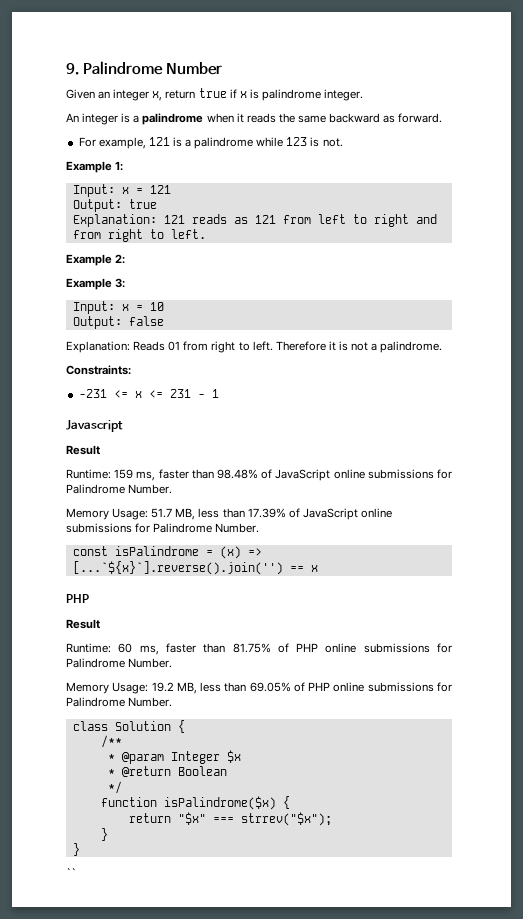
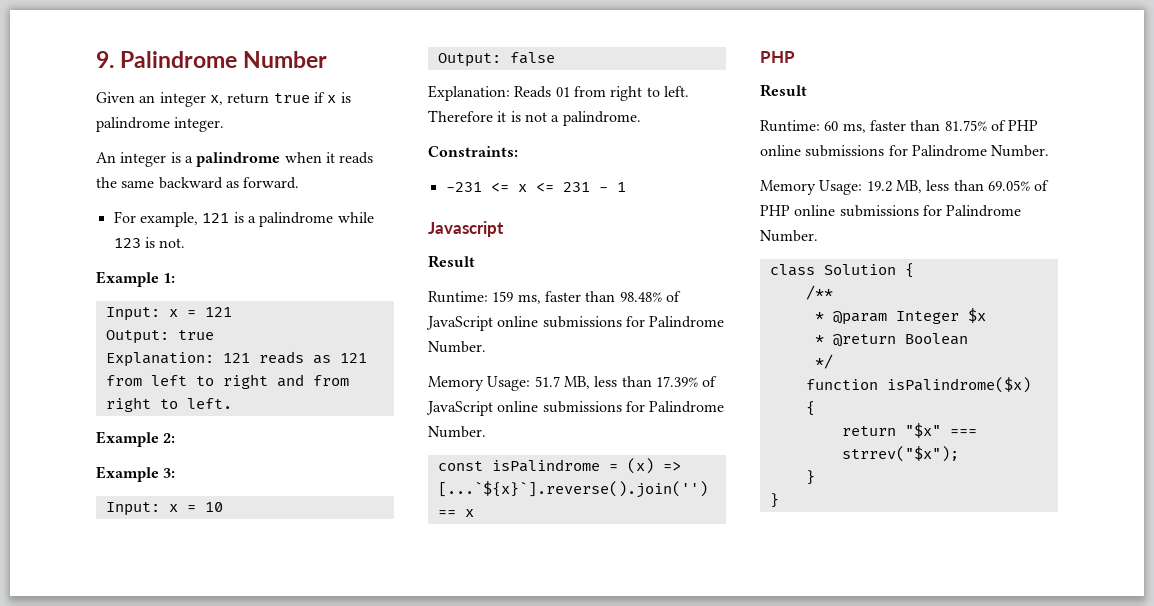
- ``

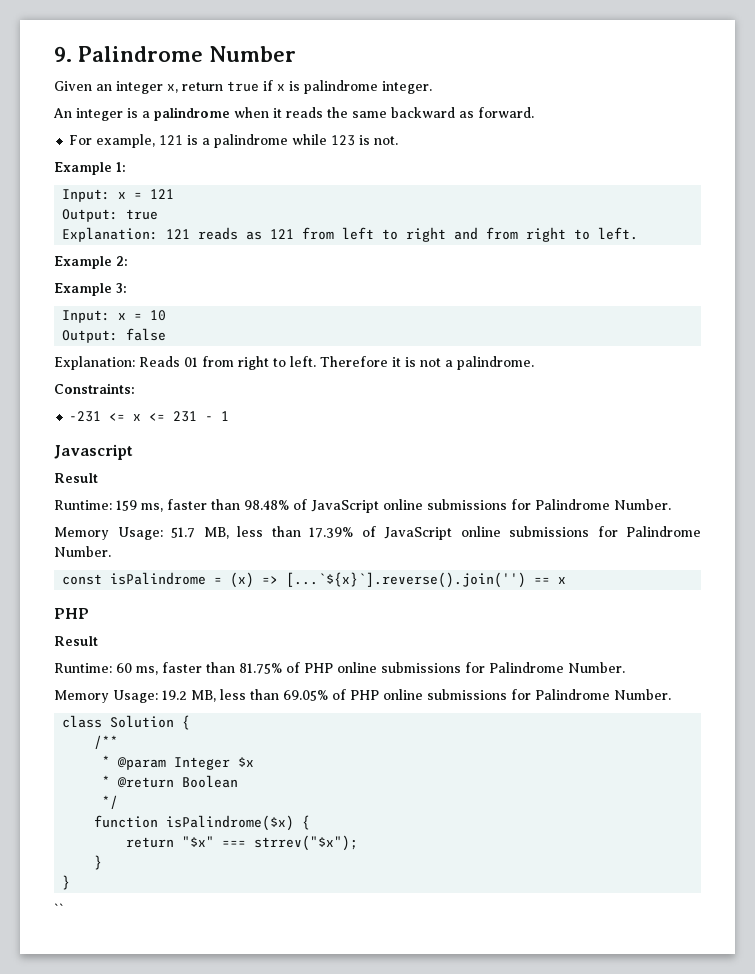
+ ``

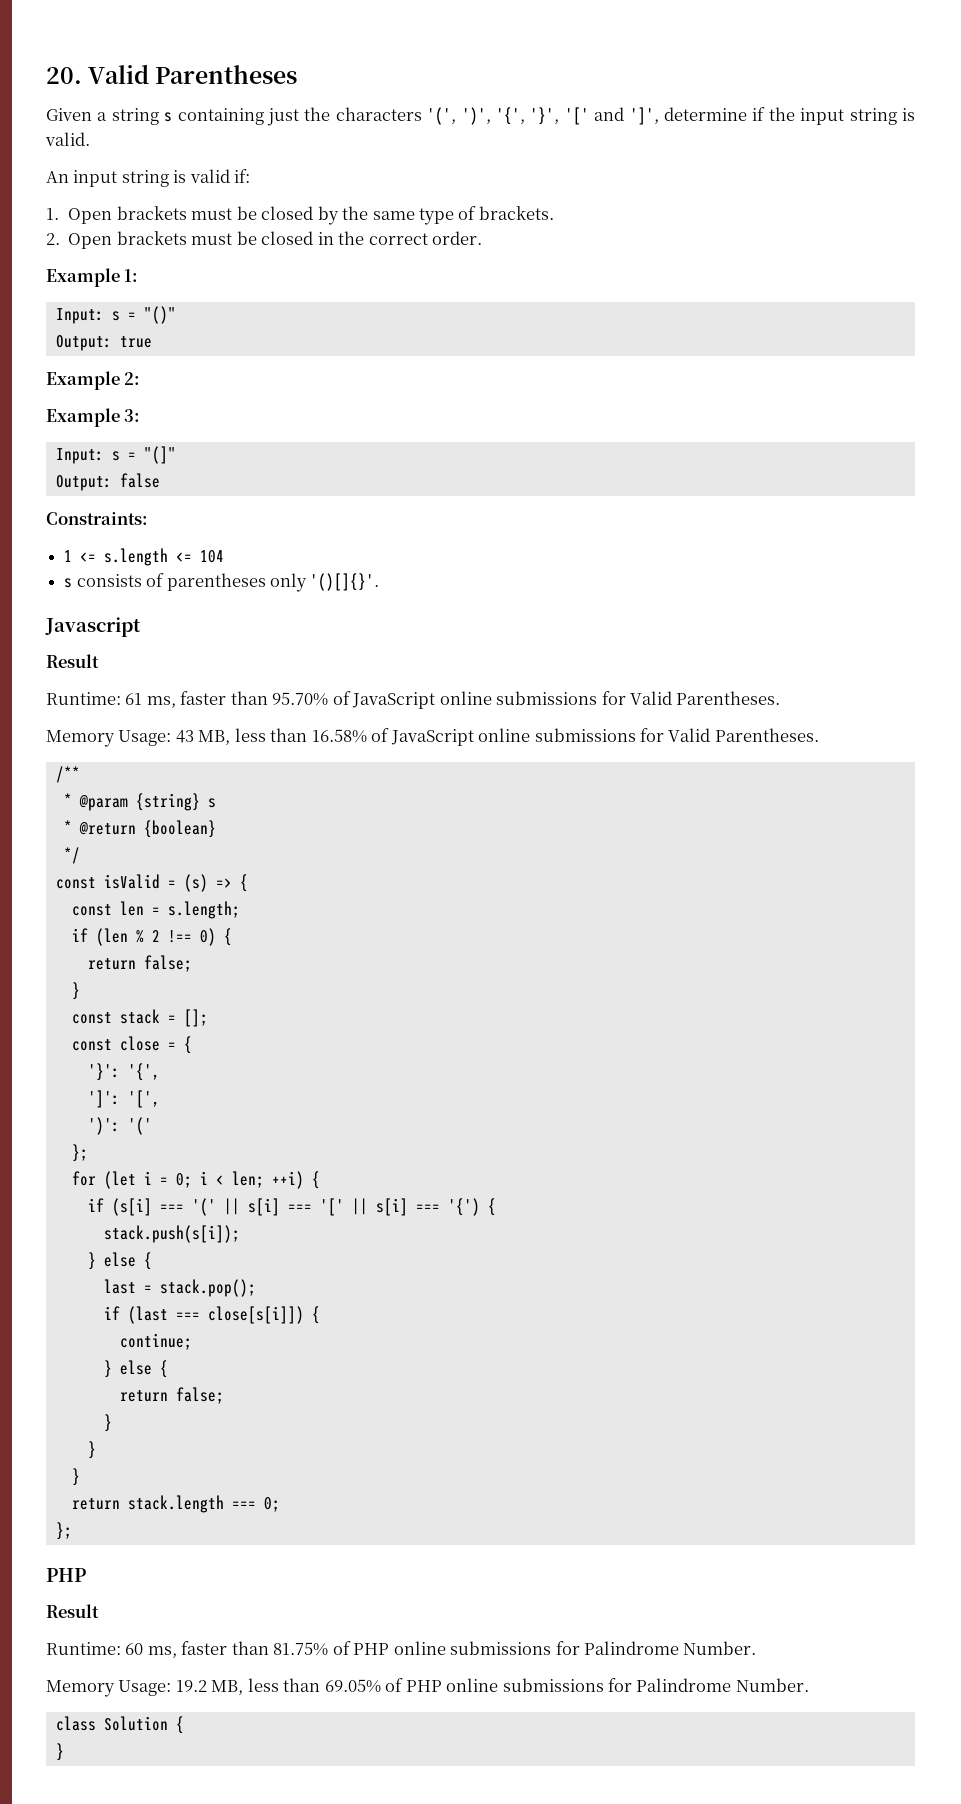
- 9. Palindrome Number
- Given an integer x, return true if x is palindrome integer.
- An integer is a palindrome when it reads the same backward as forward.
- For example, 121 is a palindrome while 123 is not.
+ 20. Valid Parentheses
+ Given a string s containing just the characters '(', ')', '{', '}', '[' and ']', determine if the input string is valid.
+ An input string is valid if:
+ 1. Open brackets must be closed by the same type of brackets.
+ 2. Open brackets must be closed in the correct order.
- Input: x = 121
+ Input: s = "()"
- Explanation: 121 reads as 121 from left to right and from right to left.
- Input: x = 10
+ Input: s = "(]"
- Explanation: Reads 01 from right to left. Therefore it is not a palindrome.
  Constraints:
- -231 <= x <= 231 - 1
+ 1 <= s.length <= 104
+ s consists of parentheses only '()[]{}'.
- Runtime: 159 ms, faster than 98.48% of JavaScript online submissions for Palindrome Number.
- Memory Usage: 51.7 MB, less than 17.39% of JavaScript online submissions for Palindrome Number.
- const isPalindrome = (x) => [...`${x}`].reverse().join('') == x
+ Runtime: 61 ms, faster than 95.70% of JavaScript online submissions for Valid Parentheses.
+ Memory Usage: 43 MB, less than 16.58% of JavaScript online submissions for Valid Parentheses.
+ /**
+ * @param {string} s
+ * @return {boolean}
+ */
+ const isValid = (s) => {
+ const len = s.length;
+ if (len % 2 !== 0) {
+ return false;
+ }
+ const stack = [];
+ const close = {
+ '}': '{',
+ ']': '[',
+ ')': '('
+ };
+ for (let i = 0; i < len; ++i) {
+ if (s[i] === '(' || s[i] === '[' || s[i] === '{') {
+ stack.push(s[i]);
+ } else {
+ last = stack.pop();
+ if (last === close[s[i]]) {
+ continue;
+ } else {
+ return false;
+ }
+ }
+ }
+ return stack.length === 0;
+ };
  class Solution {
- /**
- * @param Integer $x
- * @return Boolean
- */
- function isPalindrome($x) {
- return "$x" === strrev("$x");
  }
- }
- ``

